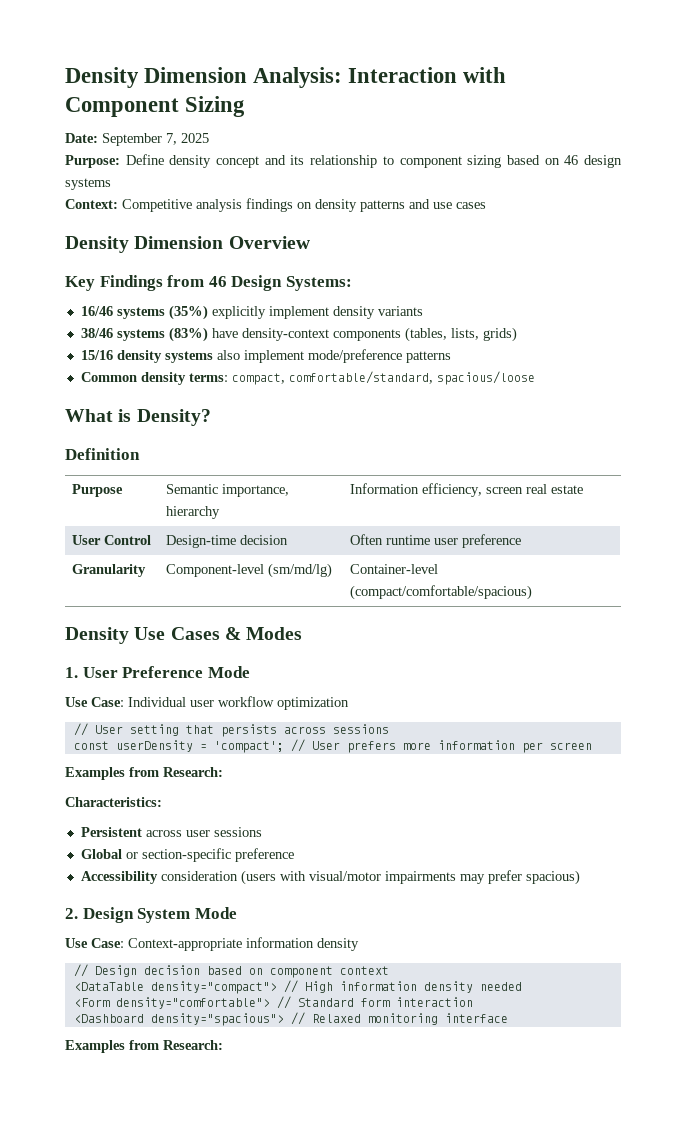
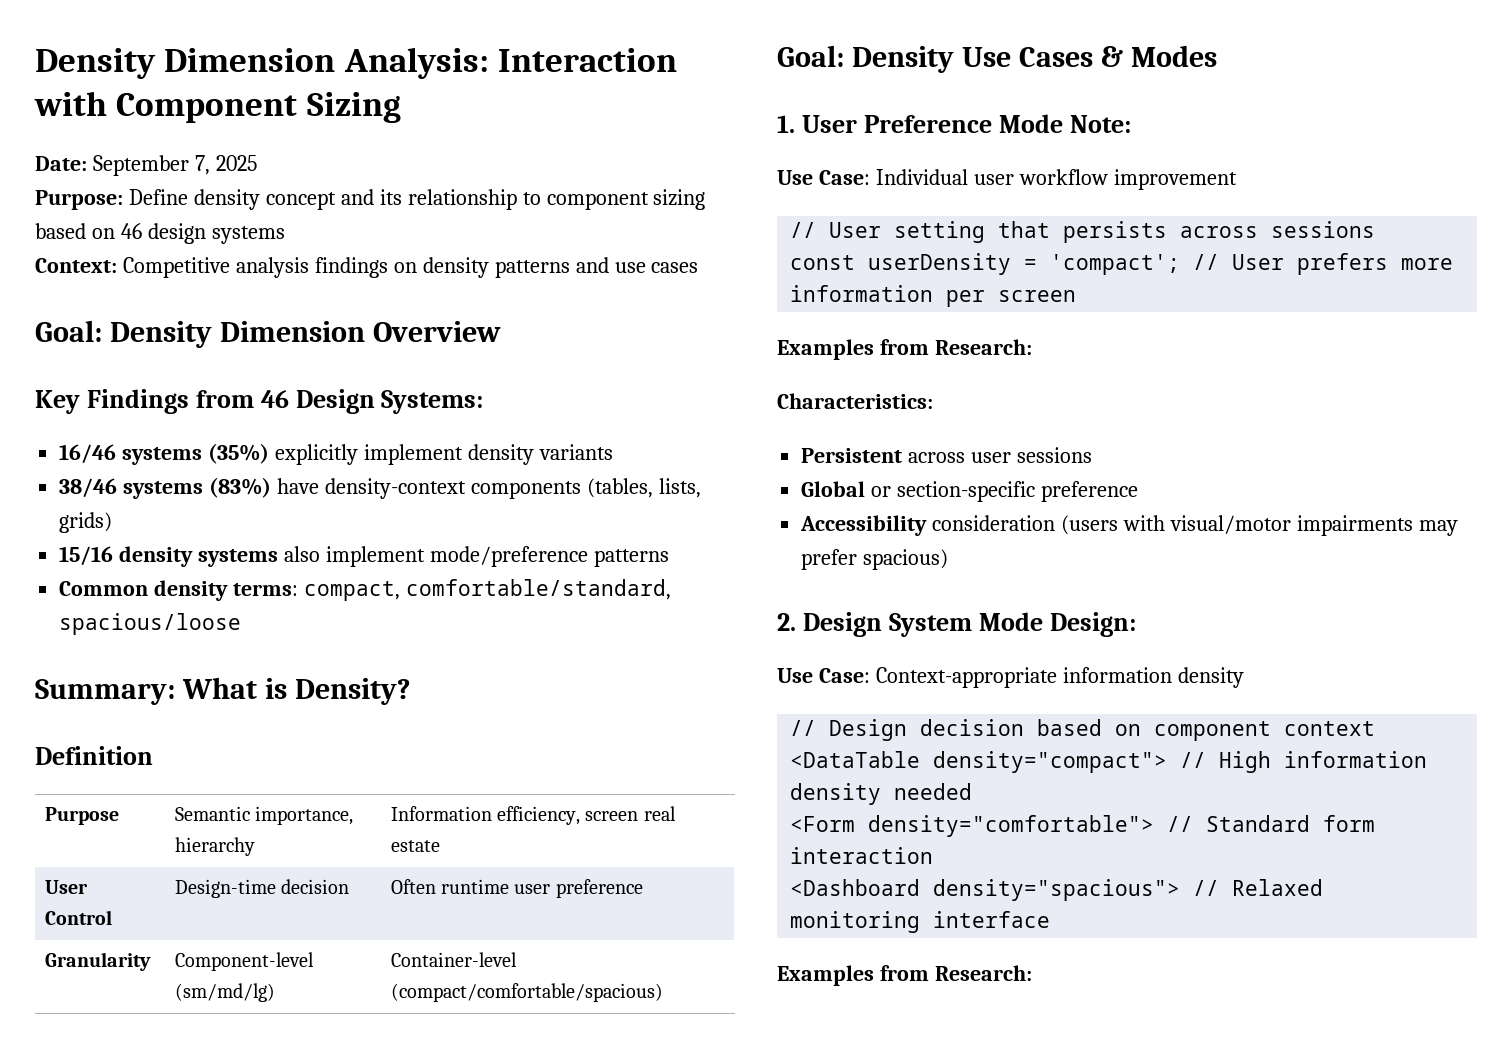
- Density Dimension Overview
+ Goal: Density Dimension Overview
- What is Density?
+ Summary: What is Density?
- Density Use Cases & Modes
+ Goal: Density Use Cases & Modes
- 1. User Preference Mode
+ 1. User Preference Mode Note:
- Use Case: Individual user workflow optimization
+ Use Case: Individual user workflow improvement
- 2. Design System Mode
+ 2. Design System Mode Design:

